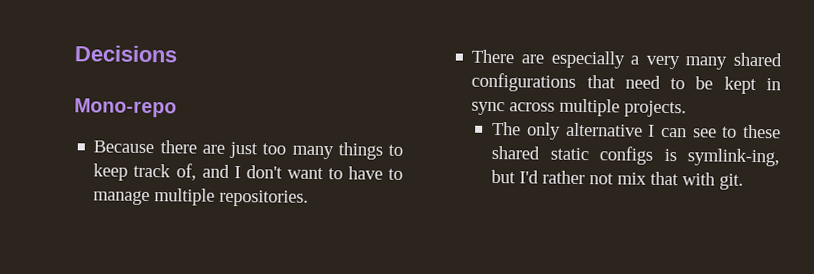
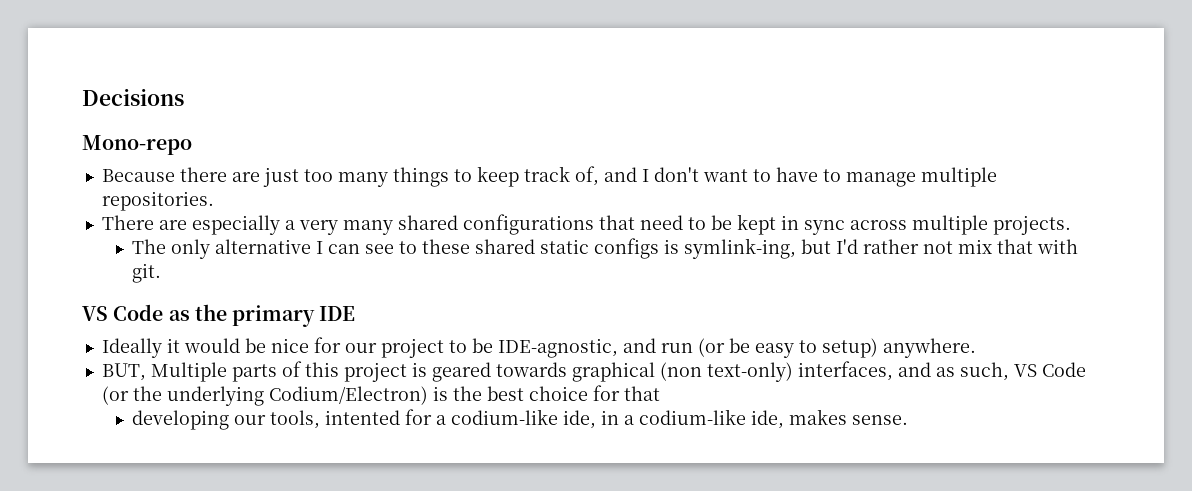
+ VS Code as the primary IDE
+ Ideally it would be nice for our project to be IDE-agnostic, and run (or be easy to setup) anywhere.
+ BUT, Multiple parts of this project is geared towards graphical (non text-only) interfaces, and as such, VS Code (or the underlying Codium/Electron) is the best choice for that
+ developing our tools, intented for a codium-like ide, in a codium-like ide, makes sense.

